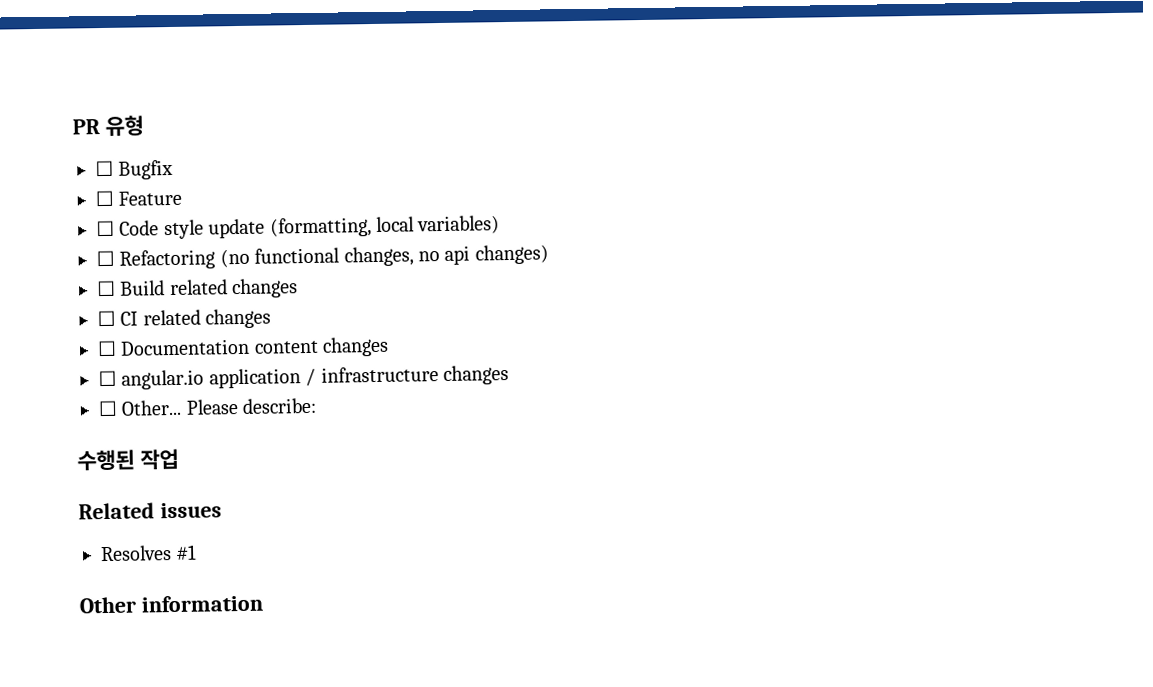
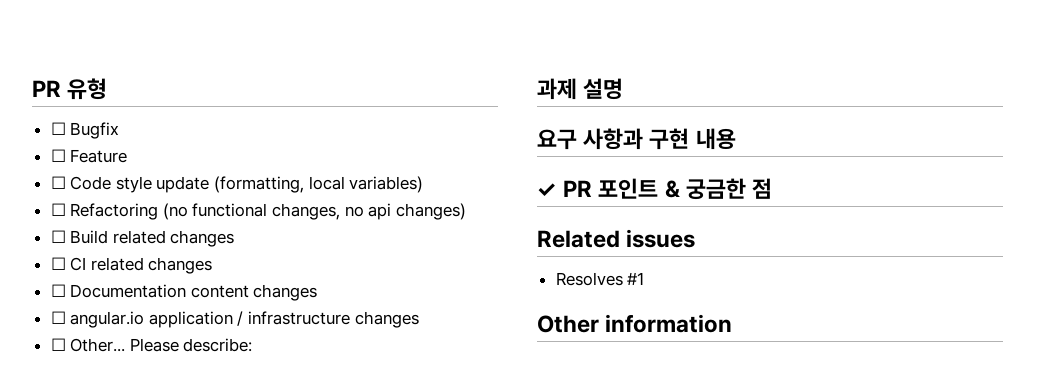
- 수행된 작업
+ 과제 설명
+ 요구 사항과 구현 내용
+ ✓ PR 포인트 & 궁금한 점

